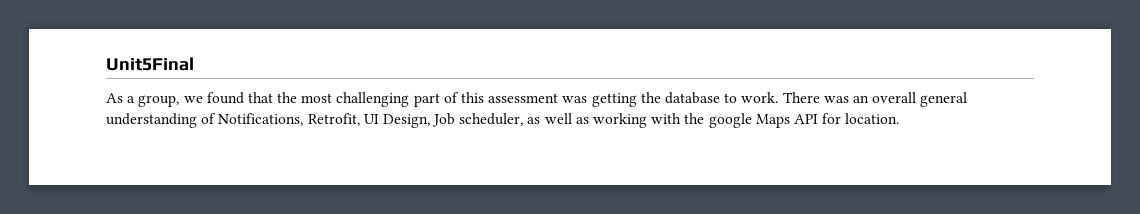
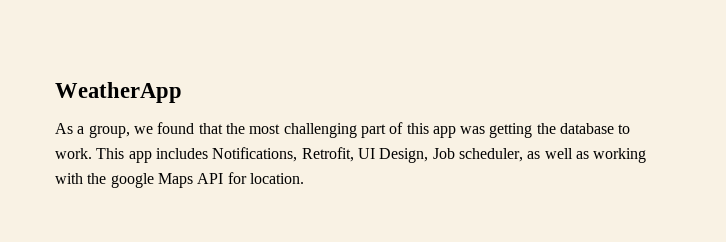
- Unit5Final
+ WeatherApp
- As a group, we found that the most challenging part of this assessment was getting the database to work.
+ As a group, we found that the most challenging part of this app was getting the database to work.
- There was an overall general understanding of Notifications, Retrofit, UI Design, Job scheduler, as well as working with the google Maps API for location.
+ This app includes Notifications, Retrofit, UI Design, Job scheduler, as well as working with the google Maps API for location.

